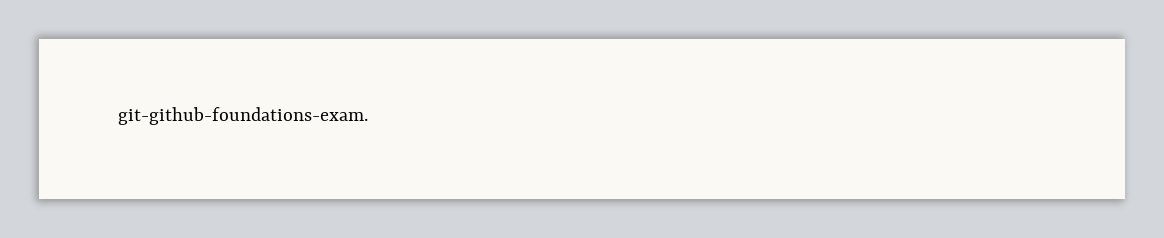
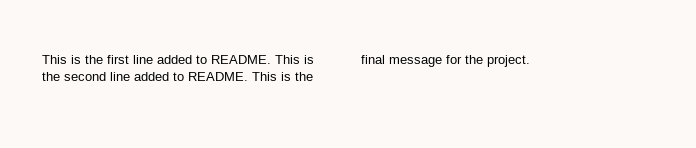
- git-github-foundations-exam.
+ This is the first line added to README. This is the second line added to README. This is the final message for the project.

